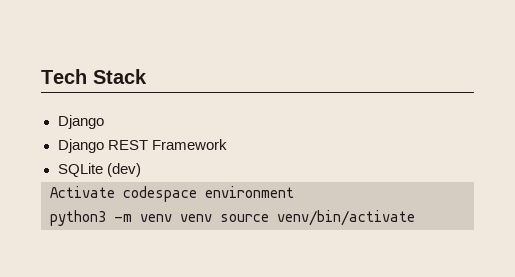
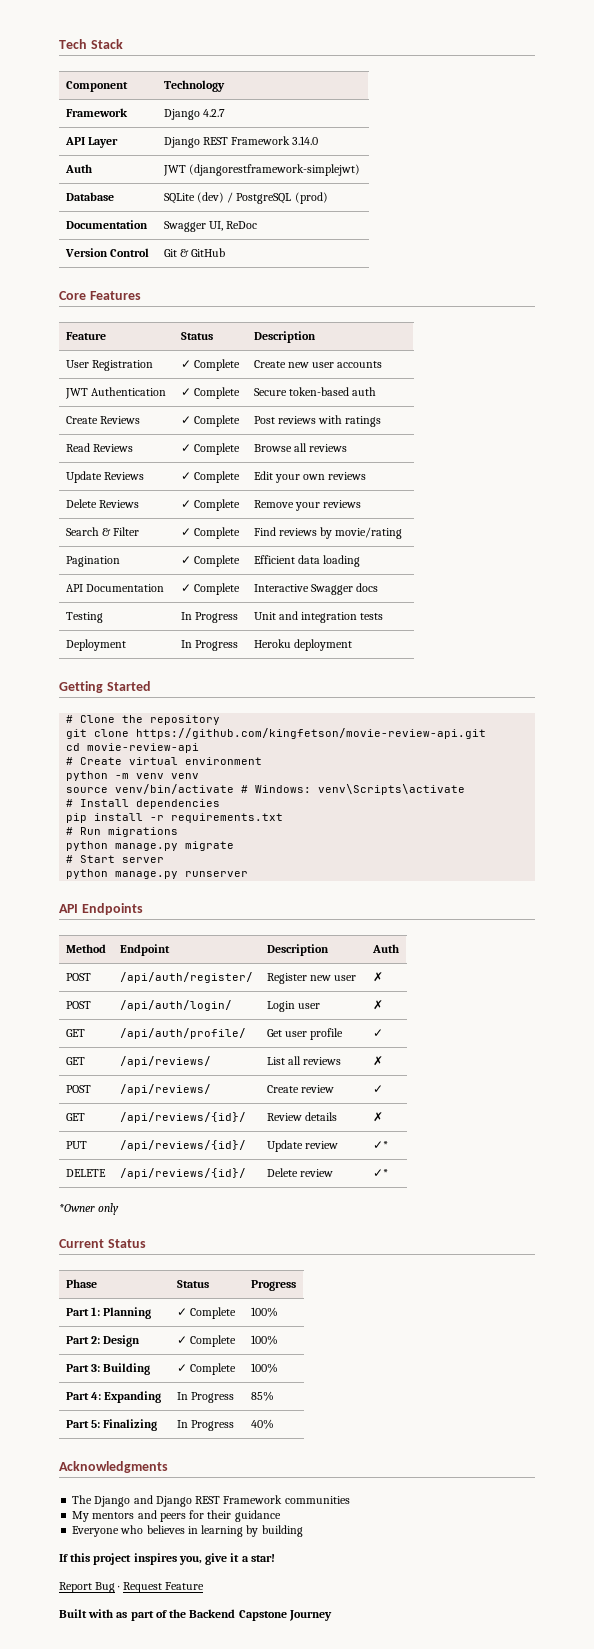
  Tech Stack
- Django
- Django REST Framework
- SQLite (dev)
- Activate codespace environment
+ Component | Technology
+ Framework | Django 4.2.7
+ API Layer | Django REST Framework 3.14.0
+ Auth | JWT (djangorestframework-simplejwt)
+ Database | SQLite (dev) / PostgreSQL (prod)
+ Documentation | Swagger UI, ReDoc
+ Version Control | Git & GitHub
+ Core Features
+ Feature | Status | Description
+ User Registration | ✓ Complete | Create new user accounts
+ JWT Authentication | ✓ Complete | Secure token-based auth
+ Create Reviews | ✓ Complete | Post reviews with ratings
+ Read Reviews | ✓ Complete | Browse all reviews
+ Update Reviews | ✓ Complete | Edit your own reviews
+ Delete Reviews | ✓ Complete | Remove your reviews
+ Search & Filter | ✓ Complete | Find reviews by movie/rating
+ Pagination | ✓ Complete | Efficient data loading
+ API Documentation | ✓ Complete | Interactive Swagger docs
+ Testing | In Progress | Unit and integration tests
+ Deployment | In Progress | Heroku deployment
+ Getting Started
+ # Clone the repository
+ git clone https://github.com/kingfetson/movie-review-api.git
+ cd movie-review-api
+ # Create virtual environment
- python3 -m venv venv source venv/bin/activate
+ python -m venv venv
+ source venv/bin/activate # Windows: venv\Scripts\activate
+ # Install dependencies
+ pip install -r requirements.txt
+ # Run migrations
+ python manage.py migrate
+ # Start server
+ python manage.py runserver
+ API Endpoints
+ Method | Endpoint | Description | Auth
+ POST | /api/auth/register/ | Register new user | ✗
+ POST | /api/auth/login/ | Login user | ✗
+ GET | /api/auth/profile/ | Get user profile | ✓
+ GET | /api/reviews/ | List all reviews | ✗
+ POST | /api/reviews/ | Create review | ✓
+ GET | /api/reviews/{id}/ | Review details | ✗
+ PUT | /api/reviews/{id}/ | Update review | ✓*
+ DELETE | /api/reviews/{id}/ | Delete review | ✓*
+ *Owner only
+ Current Status
+ Phase | Status | Progress
+ Part 1: Planning | ✓ Complete | 100%
+ Part 2: Design | ✓ Complete | 100%
+ Part 3: Building | ✓ Complete | 100%
+ Part 4: Expanding | In Progress | 85%
+ Part 5: Finalizing | In Progress | 40%
+ Acknowledgments
+ The Django and Django REST Framework communities
+ My mentors and peers for their guidance
+ Everyone who believes in learning by building
+ If this project inspires you, give it a star!
+ Report Bug · Request Feature
+ Built with as part of the Backend Capstone Journey

